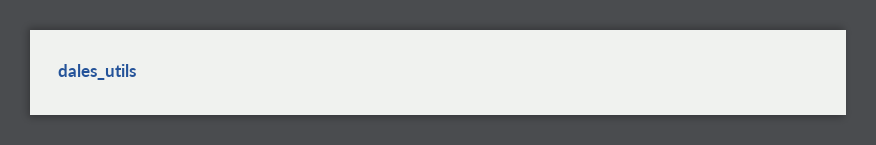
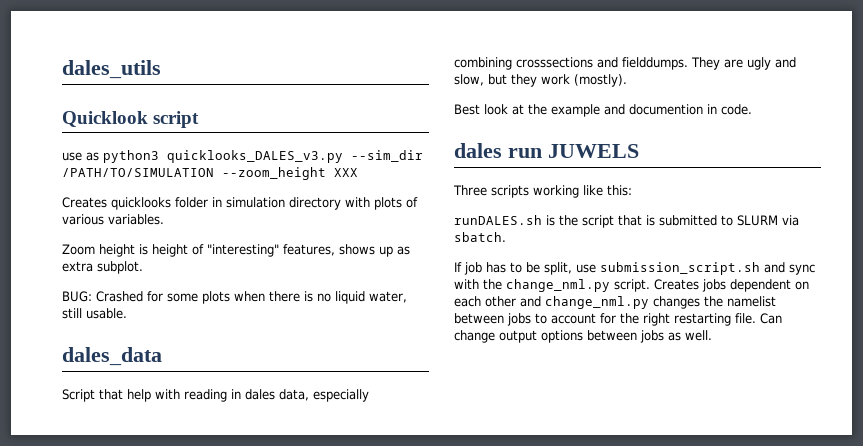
+ Quicklook script
+ use as python3 quicklooks_DALES_v3.py --sim_dir /PATH/TO/SIMULATION --zoom_height XXX
+ Creates quicklooks folder in simulation directory with plots of various variables.
+ Zoom height is height of "interesting" features, shows up as extra subplot.
+ BUG: Crashed for some plots when there is no liquid water, still usable.
+ dales_data
+ Script that help with reading in dales data, especially combining crosssections and fielddumps. They are ugly and slow, but they work (mostly).
+ Best look at the example and documention in code.
+ dales run JUWELS
+ Three scripts working like this:
+ runDALES.sh is the script that is submitted to SLURM via sbatch.
+ If job has to be split, use submission_script.sh and sync with the change_nml.py script. Creates jobs dependent on each other and change_nml.py changes the namelist between jobs to account for the right restarting file. Can change output options between jobs as well.

